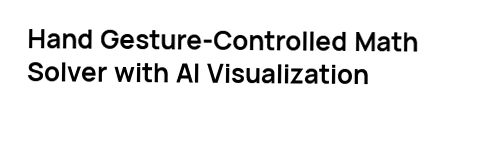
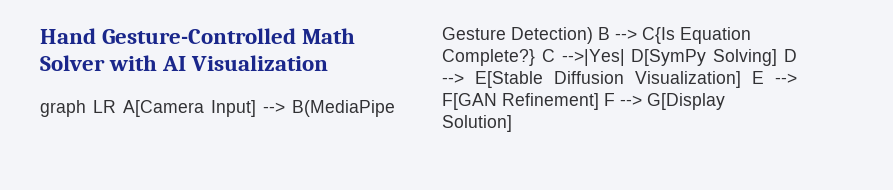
+ graph LR A[Camera Input] --> B(MediaPipe Gesture Detection) B --> C{Is Equation Complete?} C -->|Yes| D[SymPy Solving] D --> E[Stable Diffusion Visualization] E --> F[GAN Refinement] F --> G[Display Solution]

